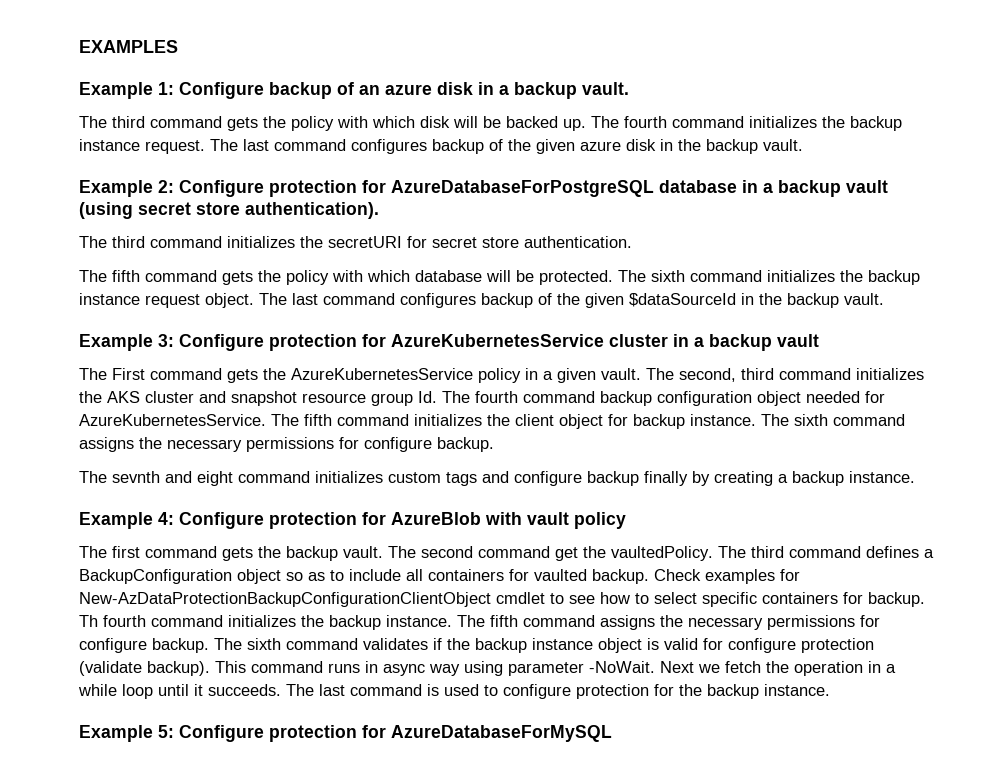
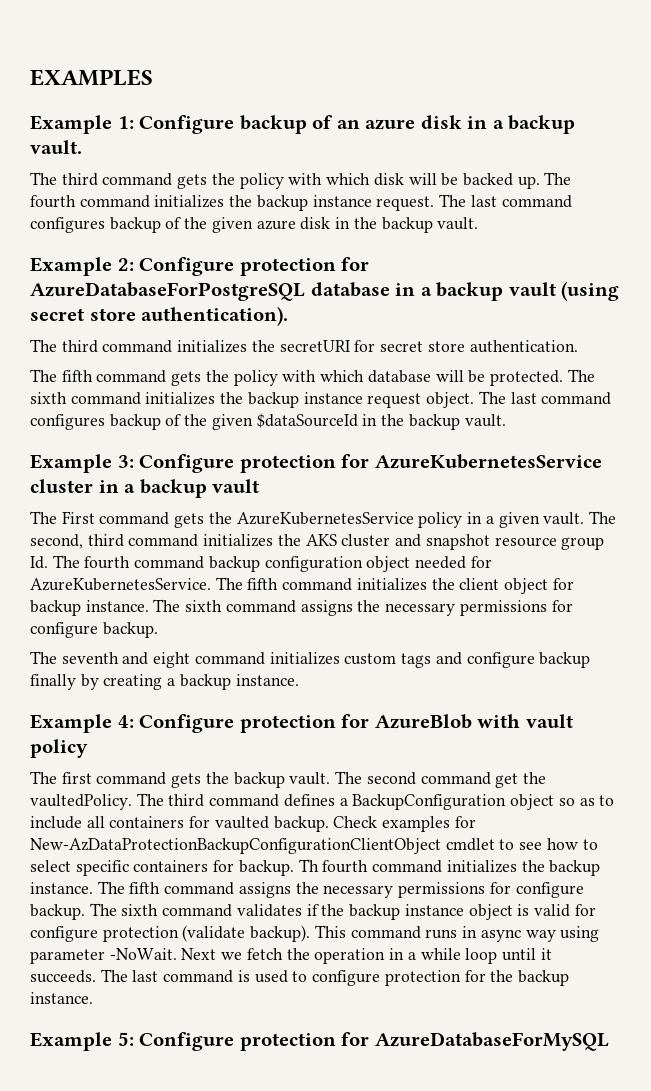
- The sevnth and eight command initializes custom tags and configure backup finally by creating a backup instance.
+ The seventh and eight command initializes custom tags and configure backup finally by creating a backup instance.

